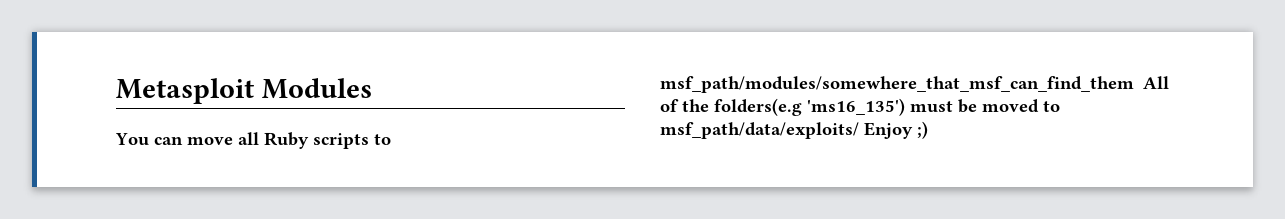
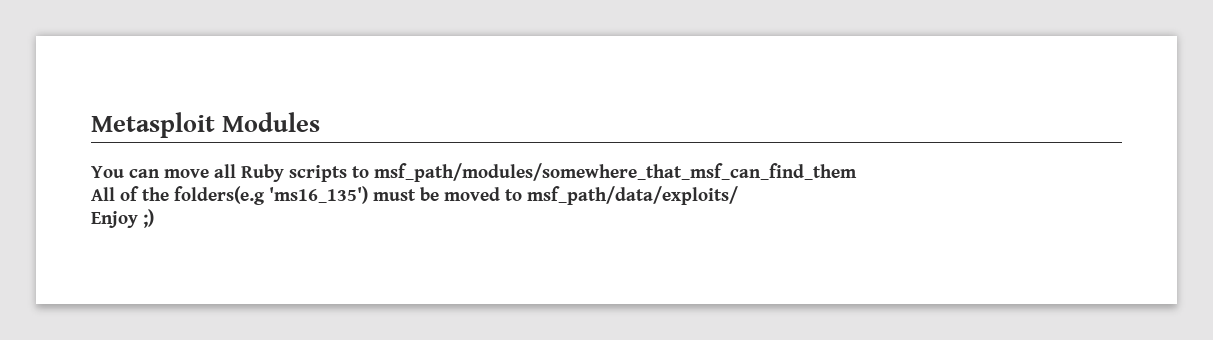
- You can move all Ruby scripts to msf_path/modules/somewhere_that_msf_can_find_them All of the folders(e.g 'ms16_135') must be moved to msf_path/data/exploits/ Enjoy ;)
+ You can move all Ruby scripts to msf_path/modules/somewhere_that_msf_can_find_them
+ All of the folders(e.g 'ms16_135') must be moved to msf_path/data/exploits/
+ Enjoy ;)

